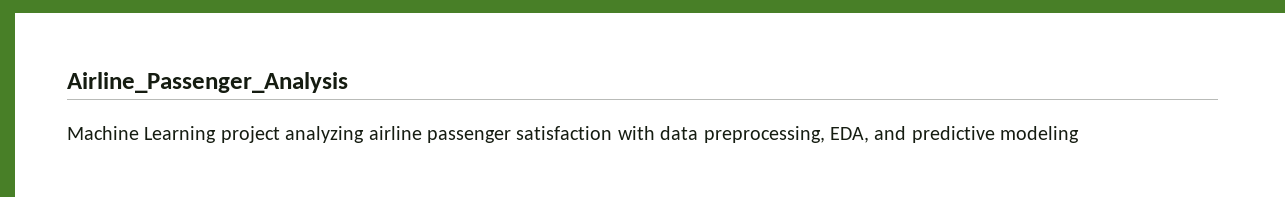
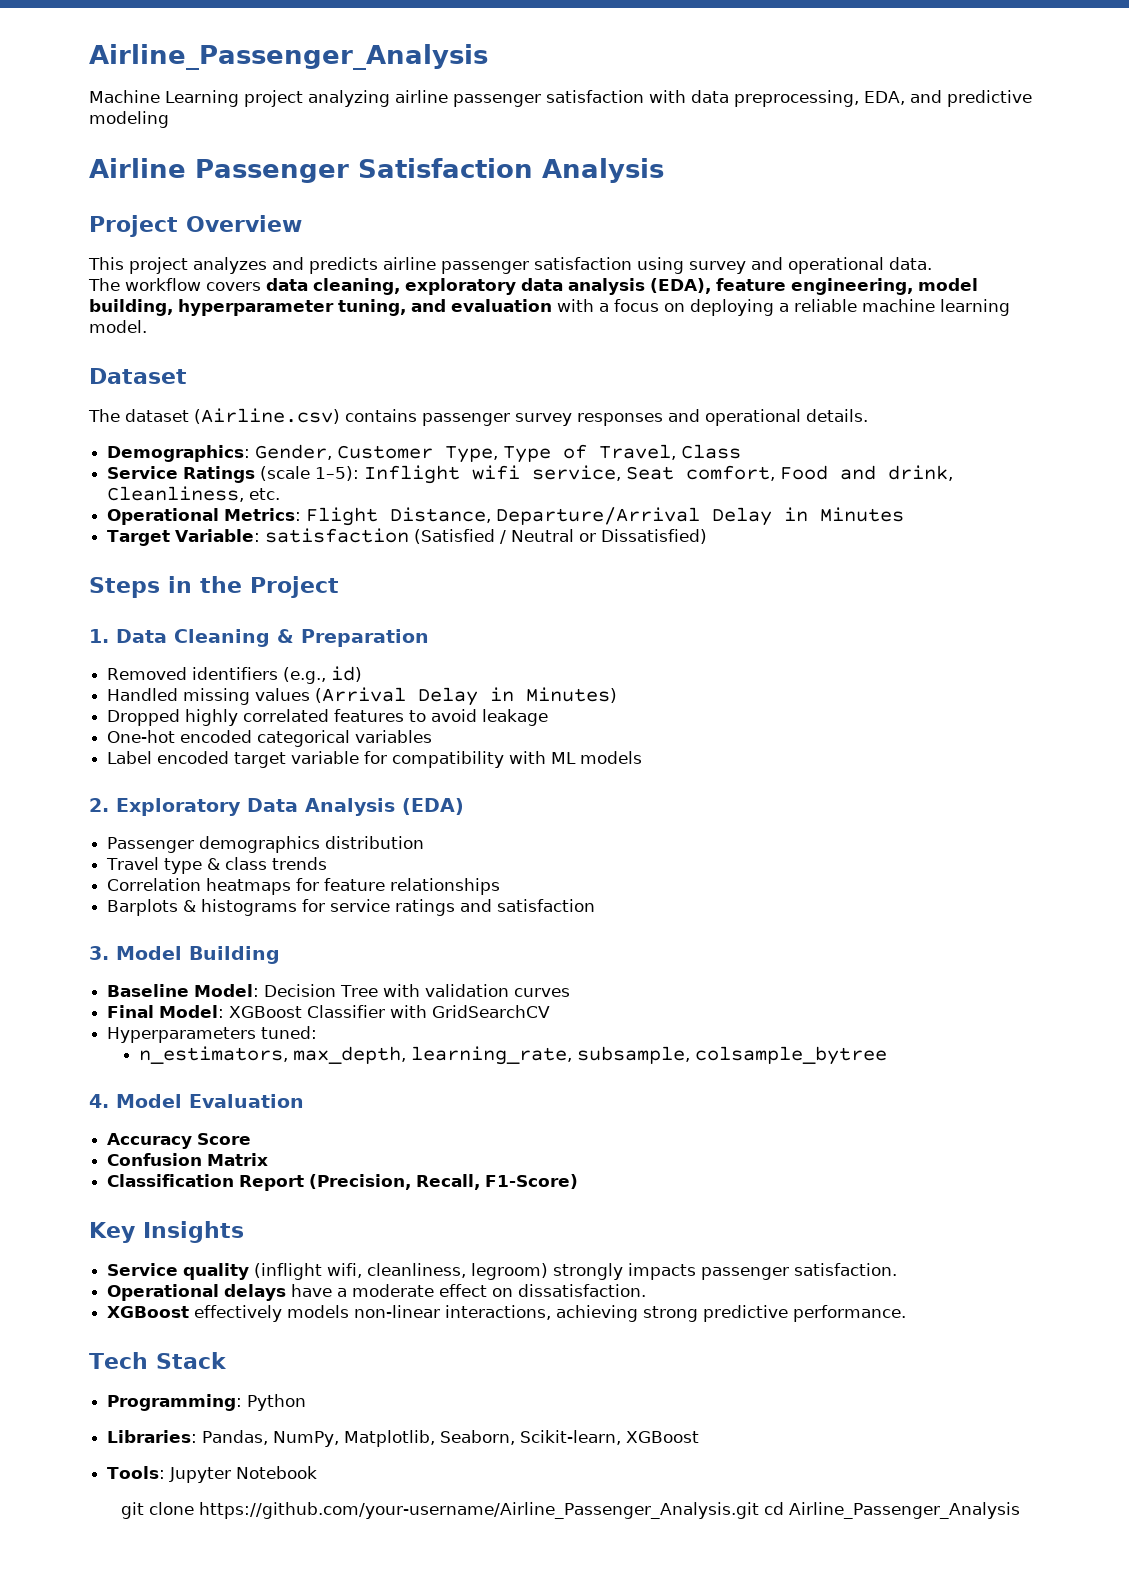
+ Airline Passenger Satisfaction Analysis
+ Project Overview
+ This project analyzes and predicts airline passenger satisfaction using survey and operational data.
+ The workflow covers data cleaning, exploratory data analysis (EDA), feature engineering, model building, hyperparameter tuning, and evaluation with a focus on deploying a reliable machine learning model.
+ Dataset
+ The dataset (Airline.csv) contains passenger survey responses and operational details.
+ Demographics: Gender, Customer Type, Type of Travel, Class
+ Service Ratings (scale 1–5): Inflight wifi service, Seat comfort, Food and drink, Cleanliness, etc.
+ Operational Metrics: Flight Distance, Departure/Arrival Delay in Minutes
+ Target Variable: satisfaction (Satisfied / Neutral or Dissatisfied)
+ Steps in the Project
+ 1. Data Cleaning & Preparation
+ Removed identifiers (e.g., id)
+ Handled missing values (Arrival Delay in Minutes)
+ Dropped highly correlated features to avoid leakage
+ One-hot encoded categorical variables
+ Label encoded target variable for compatibility with ML models
+ 2. Exploratory Data Analysis (EDA)
+ Passenger demographics distribution
+ Travel type & class trends
+ Correlation heatmaps for feature relationships
+ Barplots & histograms for service ratings and satisfaction
+ 3. Model Building
+ Baseline Model: Decision Tree with validation curves
+ Final Model: XGBoost Classifier with GridSearchCV
+ Hyperparameters tuned:
+ n_estimators, max_depth, learning_rate, subsample, colsample_bytree
+ 4. Model Evaluation
+ Accuracy Score
+ Confusion Matrix
+ Classification Report (Precision, Recall, F1-Score)
+ Key Insights
+ Service quality (inflight wifi, cleanliness, legroom) strongly impacts passenger satisfaction.
+ Operational delays have a moderate effect on dissatisfaction.
+ XGBoost effectively models non-linear interactions, achieving strong predictive performance.
+ Tech Stack
+ Programming: Python
+ Libraries: Pandas, NumPy, Matplotlib, Seaborn, Scikit-learn, XGBoost
+ Tools: Jupyter Notebook
+ git clone https://github.com/your-username/Airline_Passenger_Analysis.git cd Airline_Passenger_Analysis

